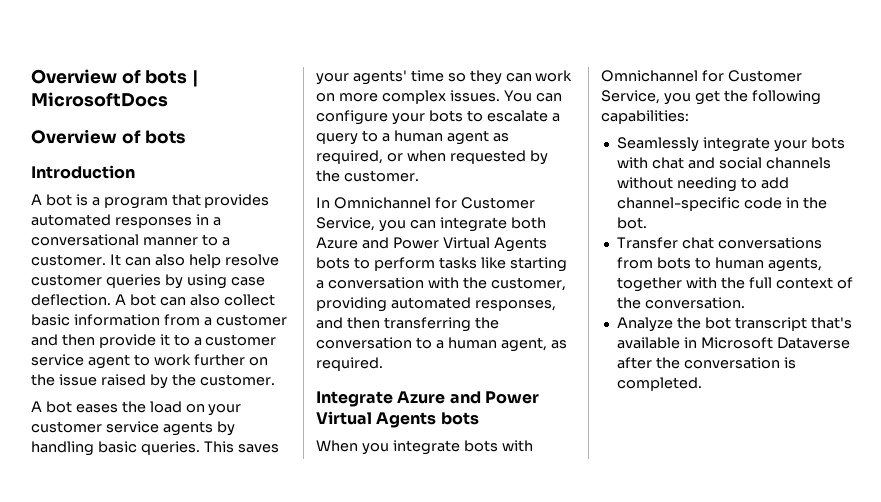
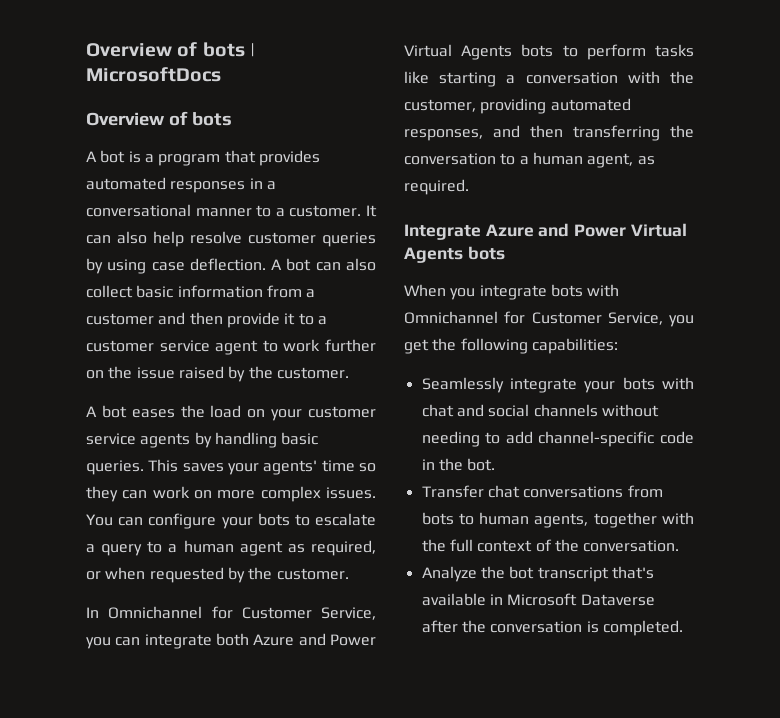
- Introduction

